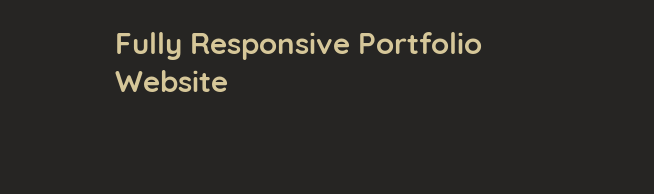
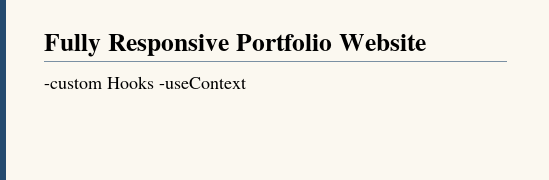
+ -custom Hooks -useContext

